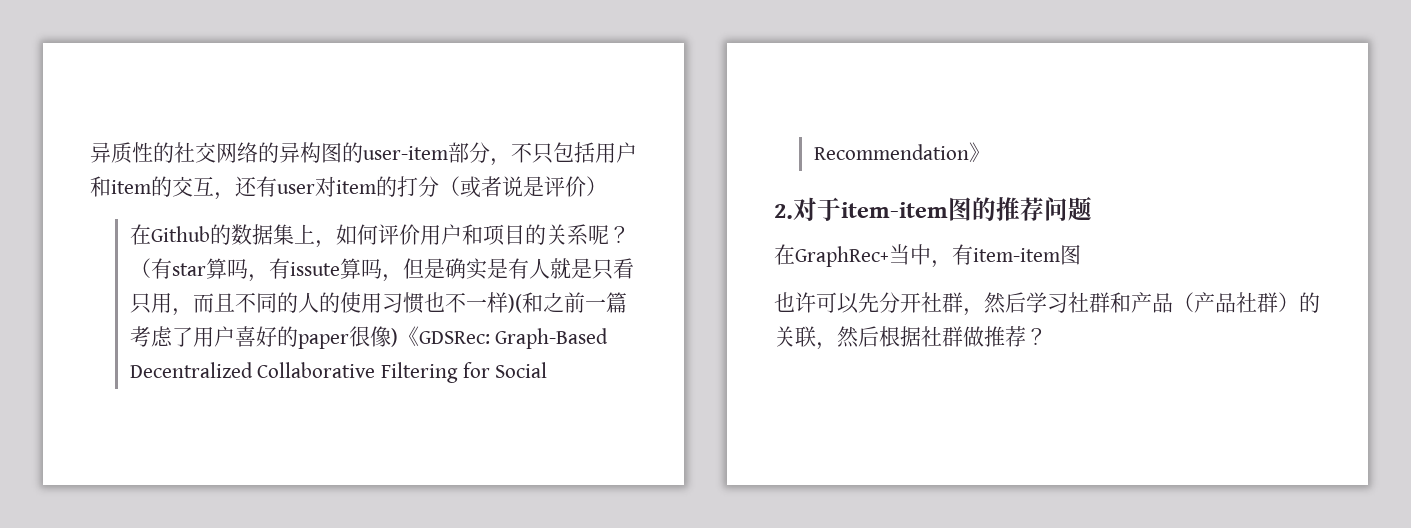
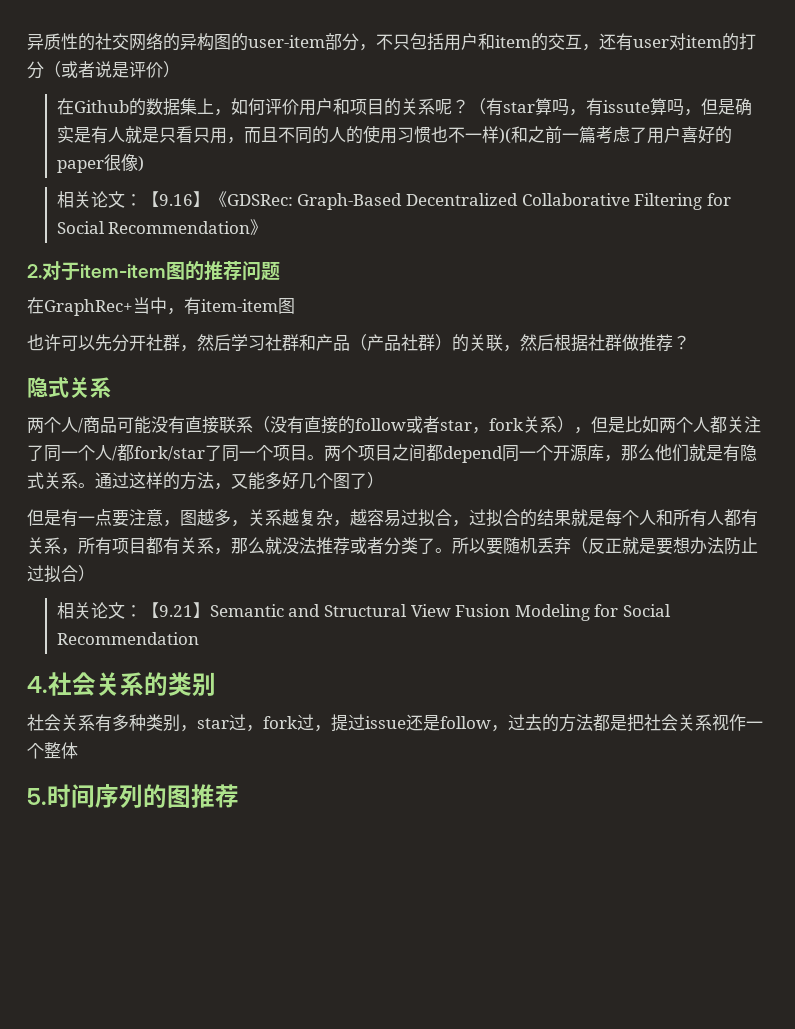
- （有star算吗，有issute算吗，但是确实是有人就是只看只用，而且不同的人的使用习惯也不一样)(和之前一篇考虑了用户喜好的paper很像)《GDSRec: Graph-Based Decentralized Collaborative Filtering for Social Recommendation》
+ （有star算吗，有issute算吗，但是确实是有人就是只看只用，而且不同的人的使用习惯也不一样)(和之前一篇考虑了用户喜好的paper很像)
+ 相关论文：【9.16】《GDSRec: Graph-Based Decentralized Collaborative Filtering for Social Recommendation》
  也许可以先分开社群，然后学习社群和产品（产品社群）的关联，然后根据社群做推荐？
+ 隐式关系
+ 两个人/商品可能没有直接联系（没有直接的follow或者star，fork关系），但是比如两个人都关注了同一个人/都fork/star了同一个项目。两个项目之间都depend同一个开源库，那么他们就是有隐式关系。通过这样的方法，又能多好几个图了）
+ 但是有一点要注意，图越多，关系越复杂，越容易过拟合，过拟合的结果就是每个人和所有人都有关系，所有项目都有关系，那么就没法推荐或者分类了。所以要随机丢弃（反正就是要想办法防止过拟合）
+ 相关论文：【9.21】Semantic and Structural View Fusion Modeling for Social Recommendation
+ 4.社会关系的类别
+ 社会关系有多种类别，star过，fork过，提过issue还是follow，过去的方法都是把社会关系视作一个整体
+ 5.时间序列的图推荐

